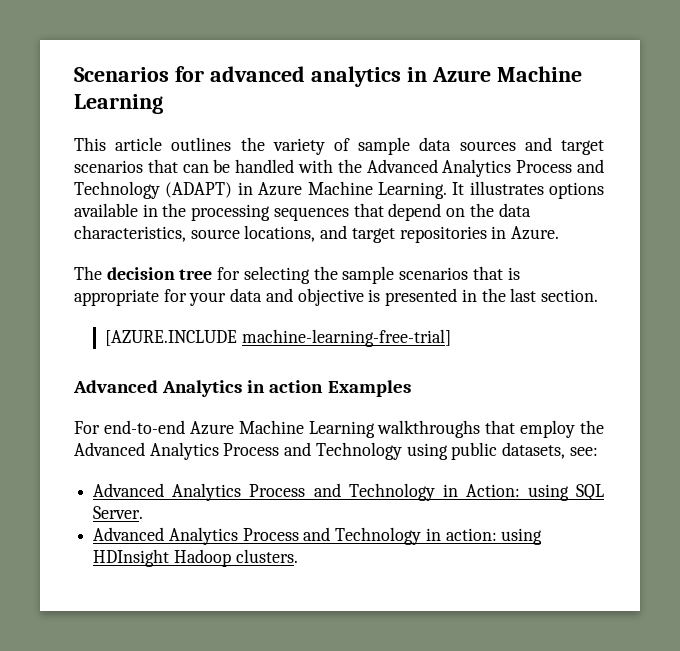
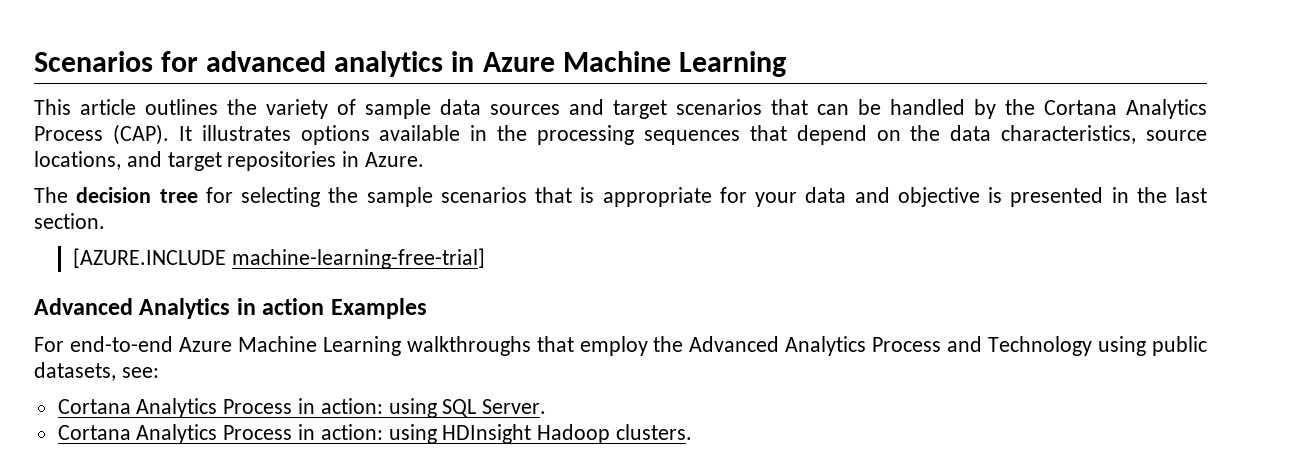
- This article outlines the variety of sample data sources and target scenarios that can be handled with the Advanced Analytics Process and Technology (ADAPT) in Azure Machine Learning.
+ This article outlines the variety of sample data sources and target scenarios that can be handled by the Cortana Analytics Process (CAP).
- Advanced Analytics Process and Technology in Action: using SQL Server.
+ Cortana Analytics Process in action: using SQL Server.
- Advanced Analytics Process and Technology in action: using HDInsight Hadoop clusters.
+ Cortana Analytics Process in action: using HDInsight Hadoop clusters.

